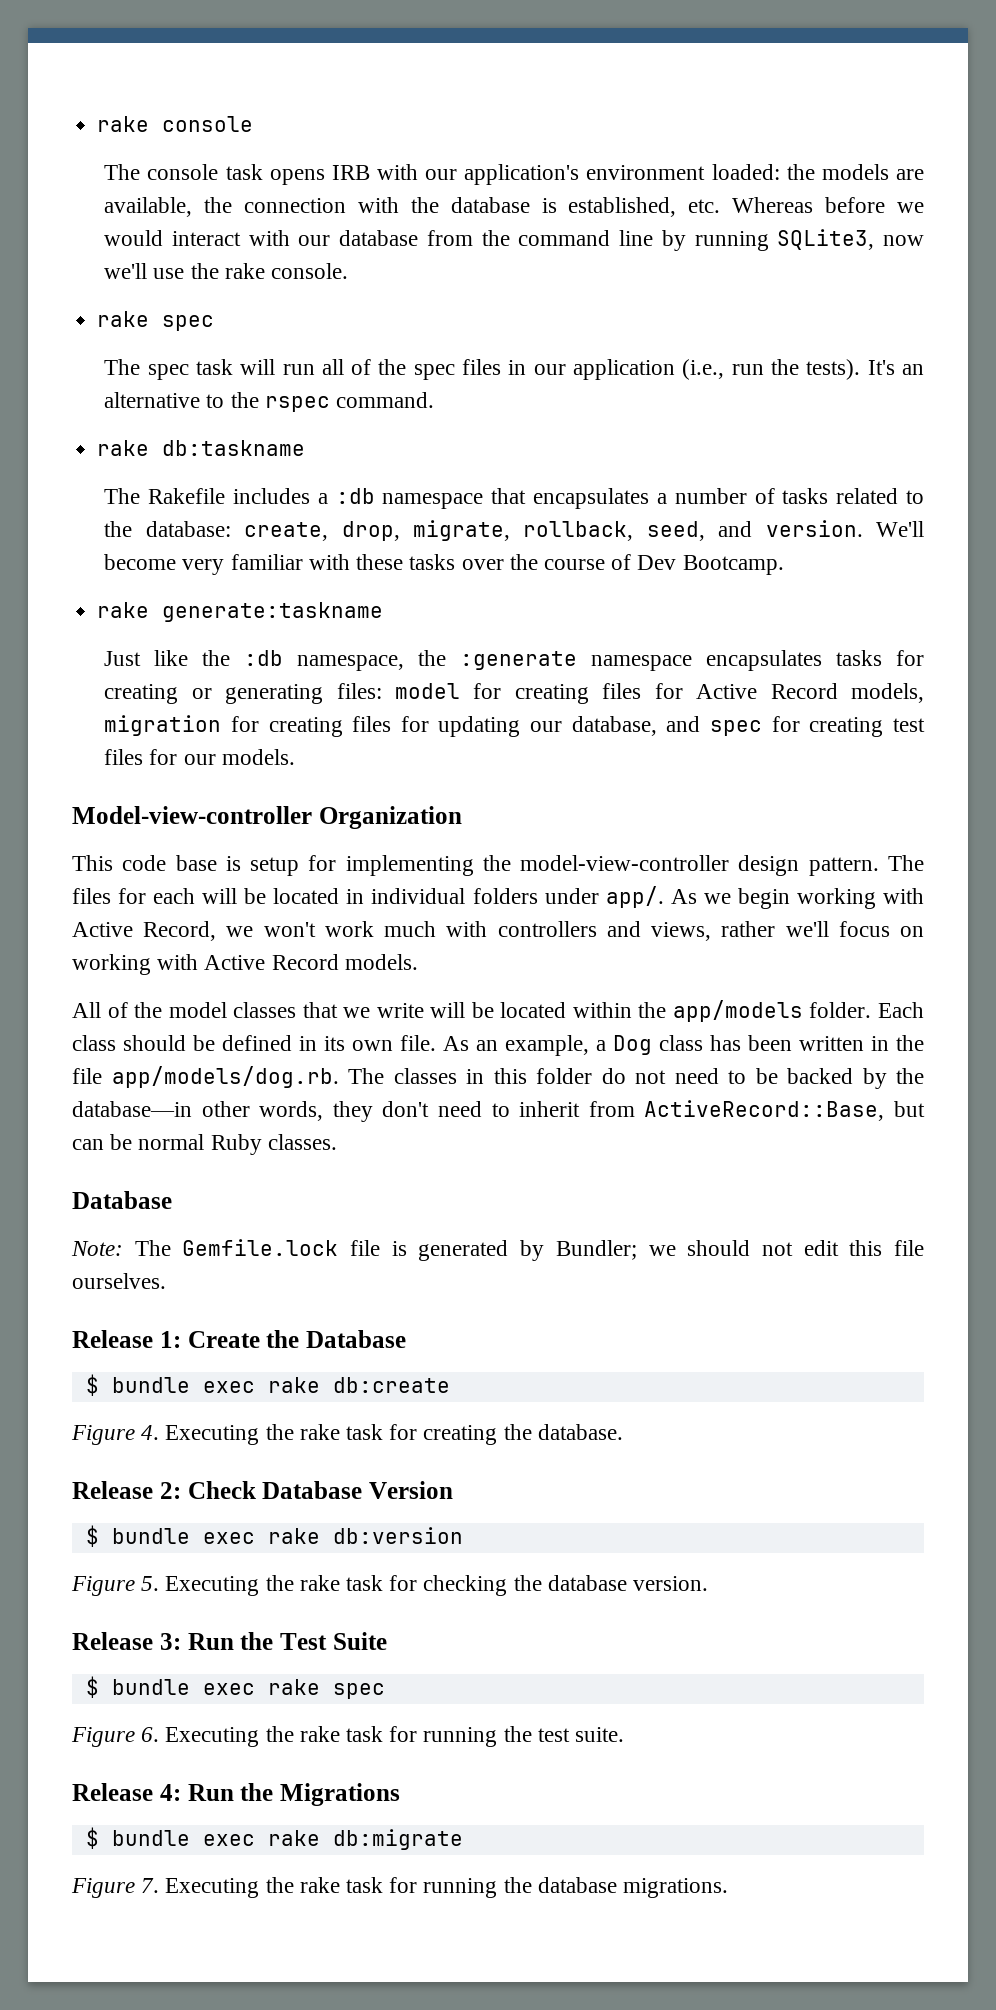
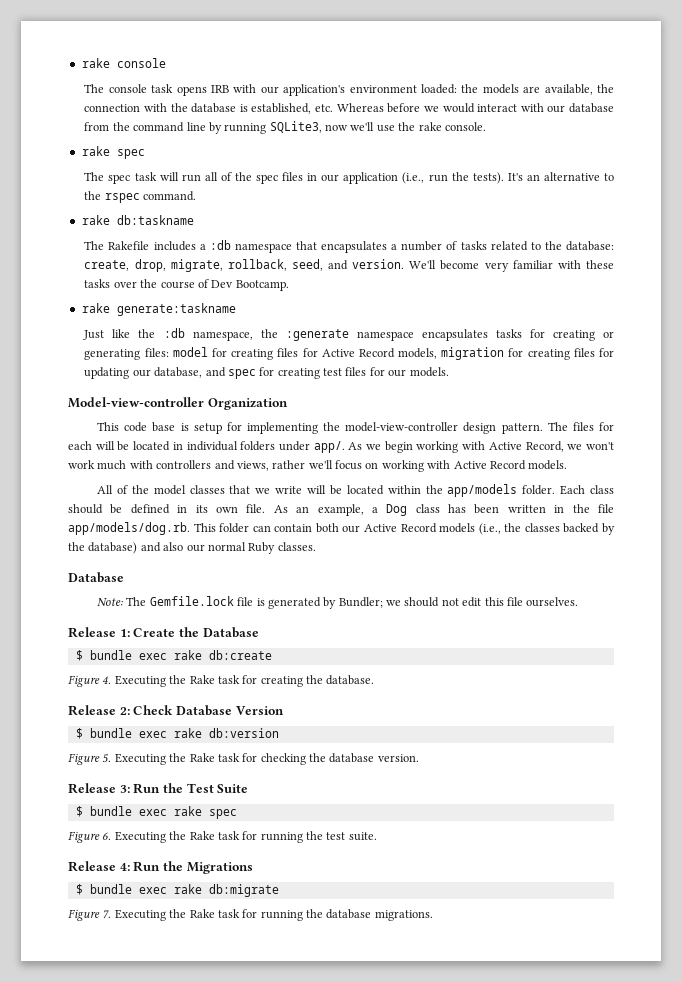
- As an example, a Dog class has been written in the file app/models/dog.rb. The classes in this folder do not need to be backed by the database—in other words, they don't need to inherit from ActiveRecord::Base, but can be normal Ruby classes.
+ As an example, a Dog class has been written in the file app/models/dog.rb. This folder can contain both our Active Record models (i.e., the classes backed by the database) and also our normal Ruby classes.
- Figure 4. Executing the rake task for creating the database.
+ Figure 4. Executing the Rake task for creating the database.
- Figure 5. Executing the rake task for checking the database version.
+ Figure 5. Executing the Rake task for checking the database version.
- Figure 6. Executing the rake task for running the test suite.
+ Figure 6. Executing the Rake task for running the test suite.
- Figure 7. Executing the rake task for running the database migrations.
+ Figure 7. Executing the Rake task for running the database migrations.

